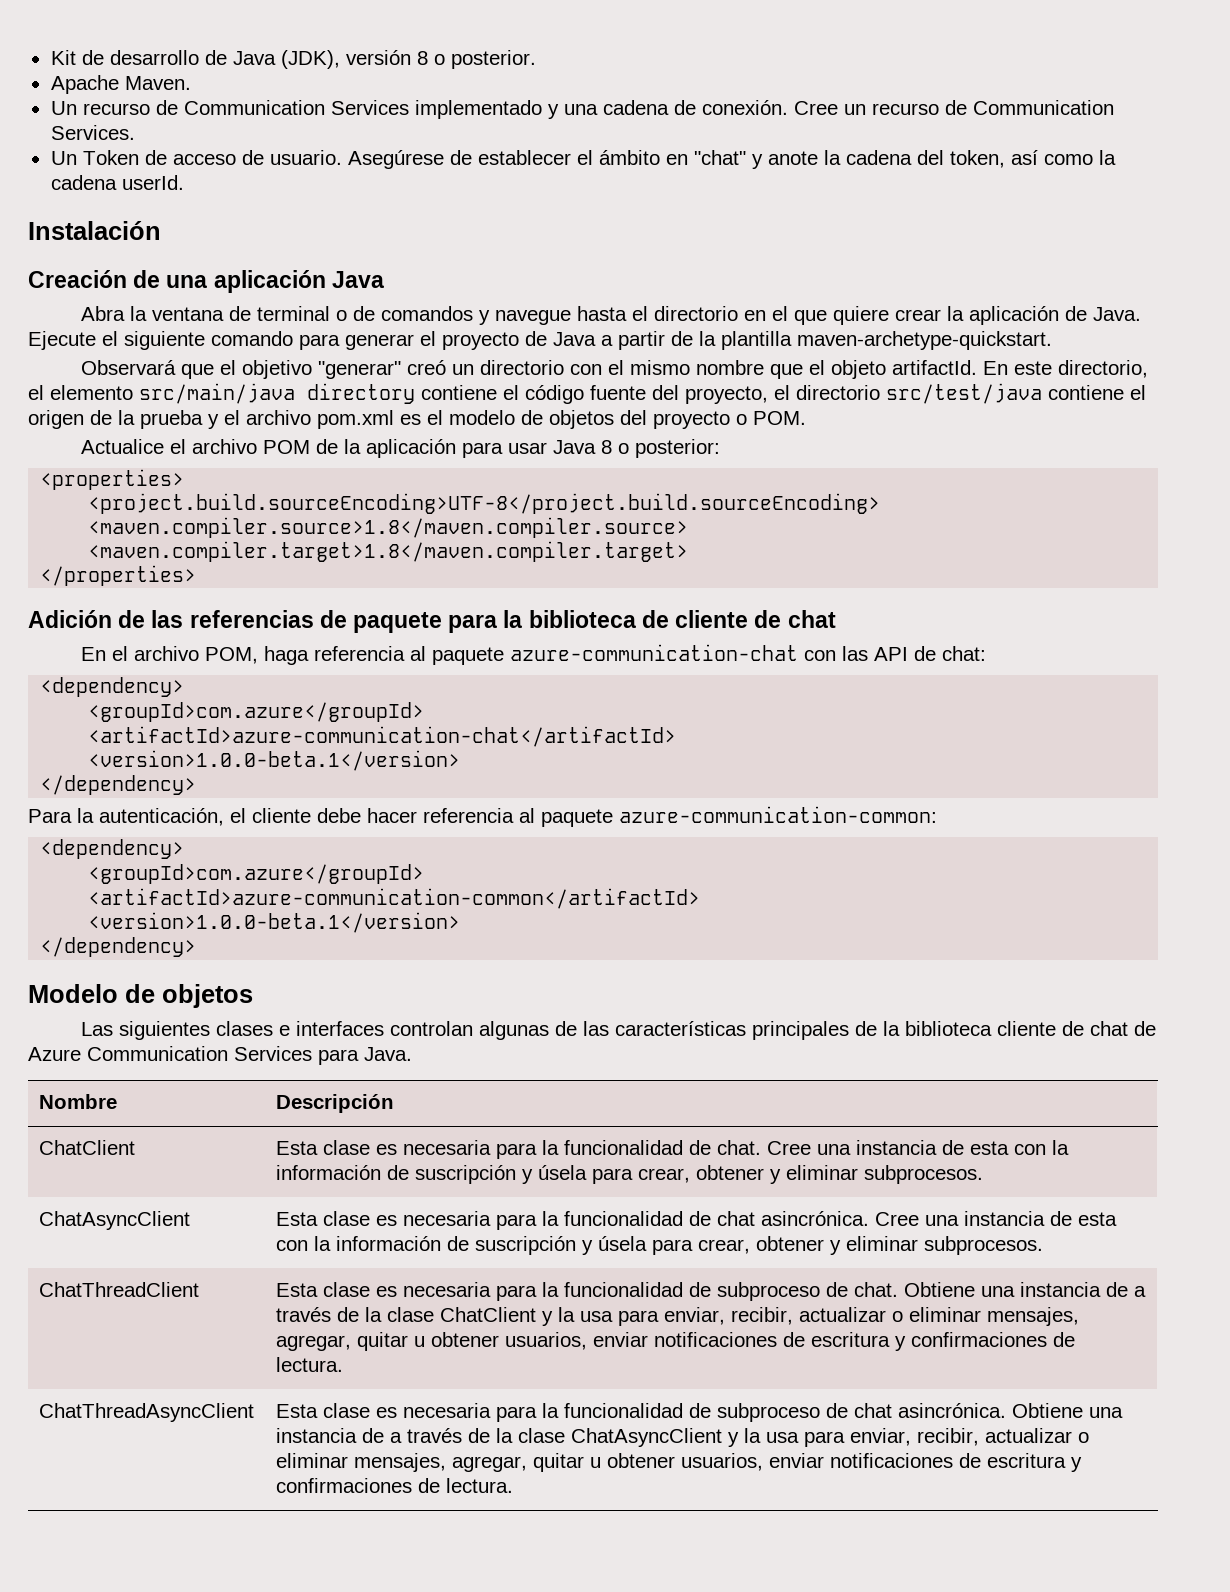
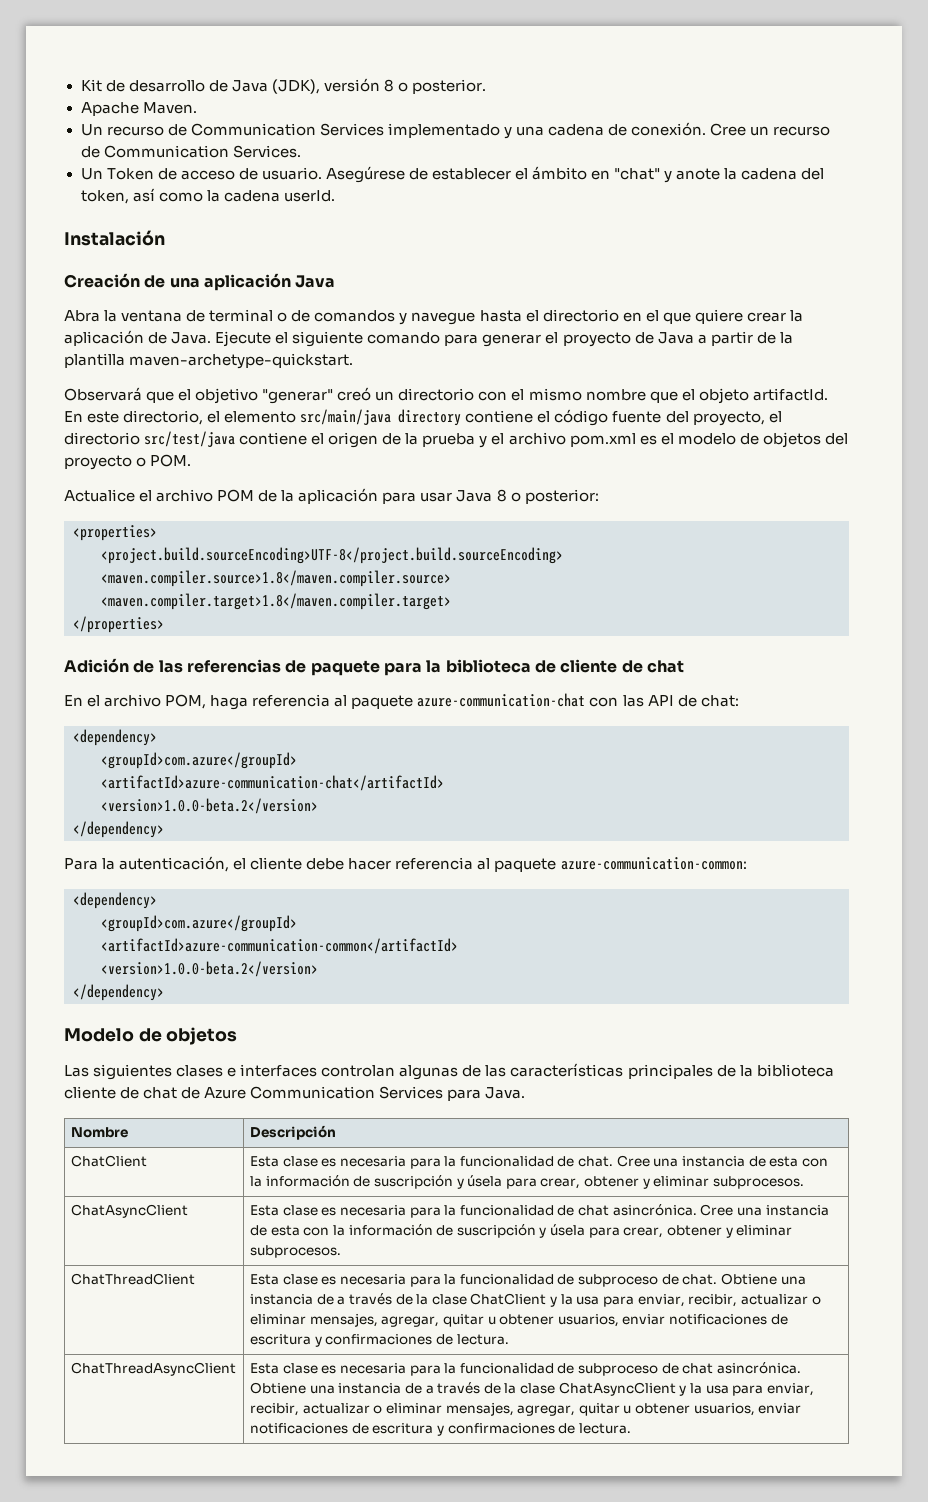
  <artifactId>azure-communication-chat</artifactId>
- <version>1.0.0-beta.1</version>
+ <version>1.0.0-beta.2</version>
  <artifactId>azure-communication-common</artifactId>
- <version>1.0.0-beta.1</version>
+ <version>1.0.0-beta.2</version>

